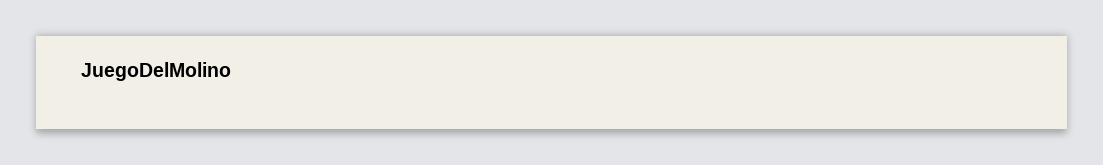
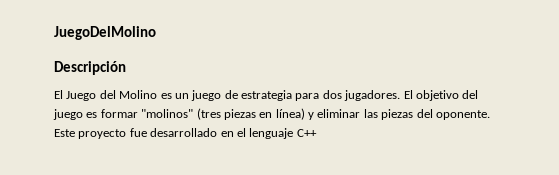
+ Descripción
+ El Juego del Molino es un juego de estrategia para dos jugadores. El objetivo del juego es formar "molinos" (tres piezas en línea) y eliminar las piezas del oponente. Este proyecto fue desarrollado en el lenguaje C++

